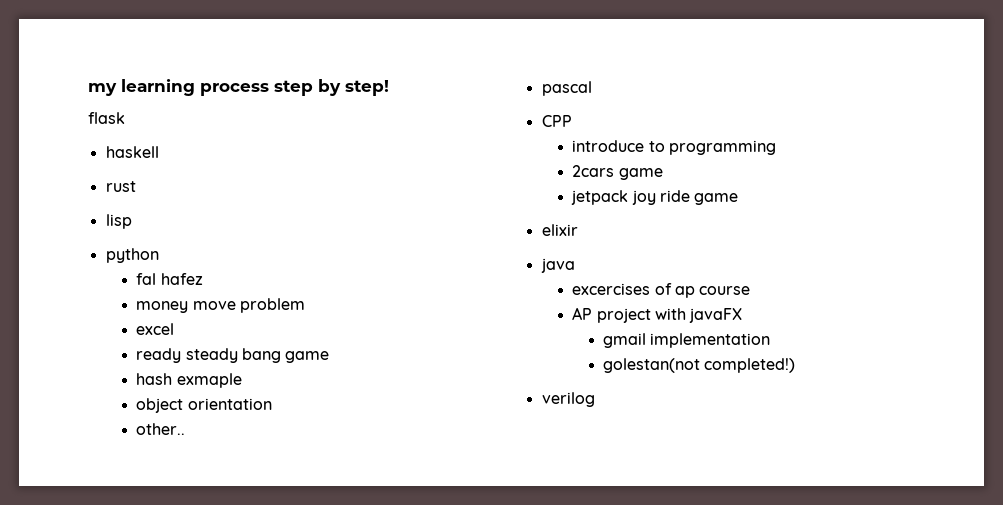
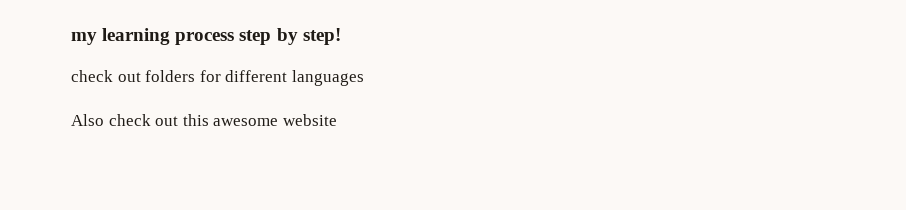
- flask
- haskell
- rust
- lisp
- python
- fal hafez
- money move problem
- excel
- ready steady bang game
- hash exmaple
- object orientation
- other..
- pascal
- CPP
- introduce to programming
- 2cars game
- jetpack joy ride game
- elixir
- java
- excercises of ap course
- AP project with javaFX
- gmail implementation
- golestan(not completed!)
- verilog
+ check out folders for different languages
+ Also check out this awesome website

